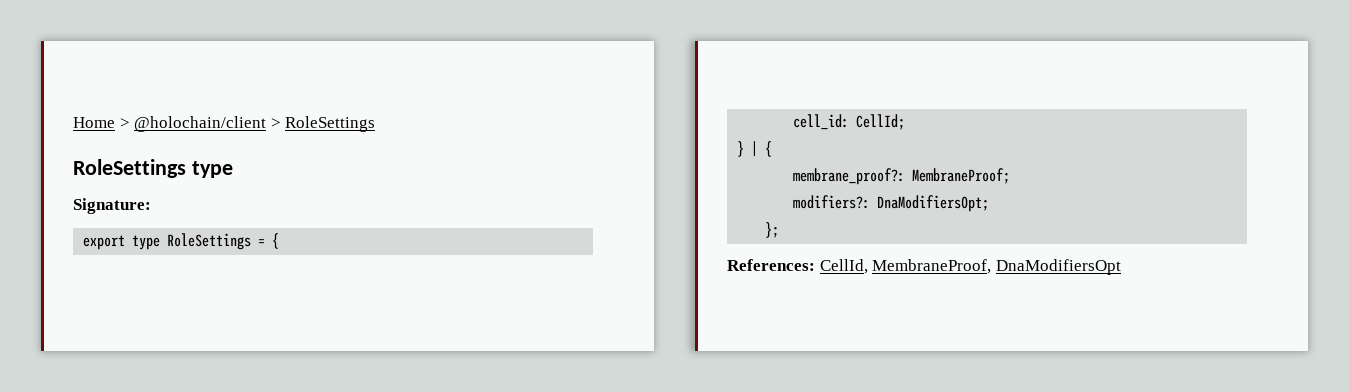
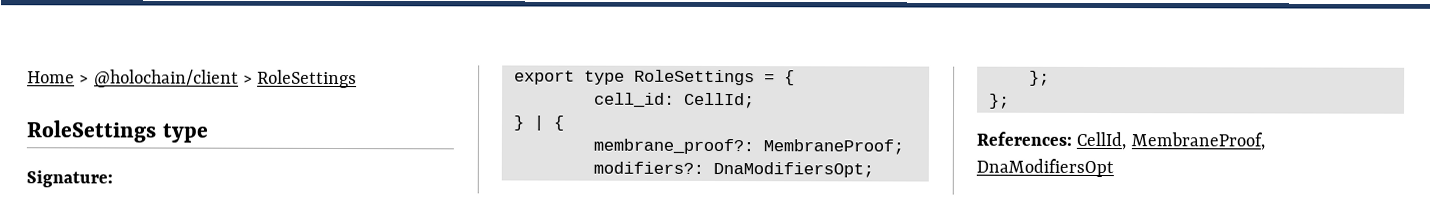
  modifiers?: DnaModifiersOpt;
+ };

